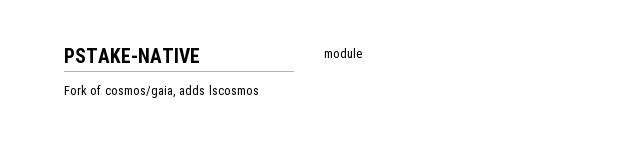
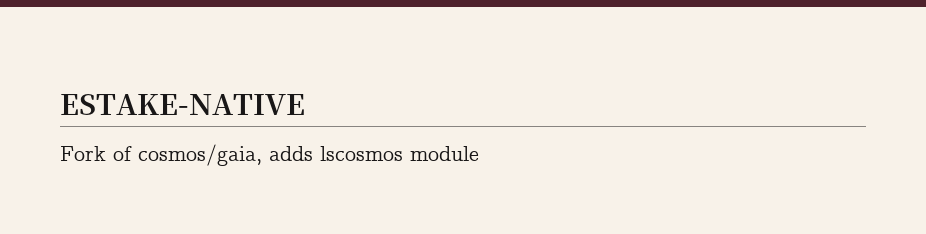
- PSTAKE-NATIVE
+ ESTAKE-NATIVE

